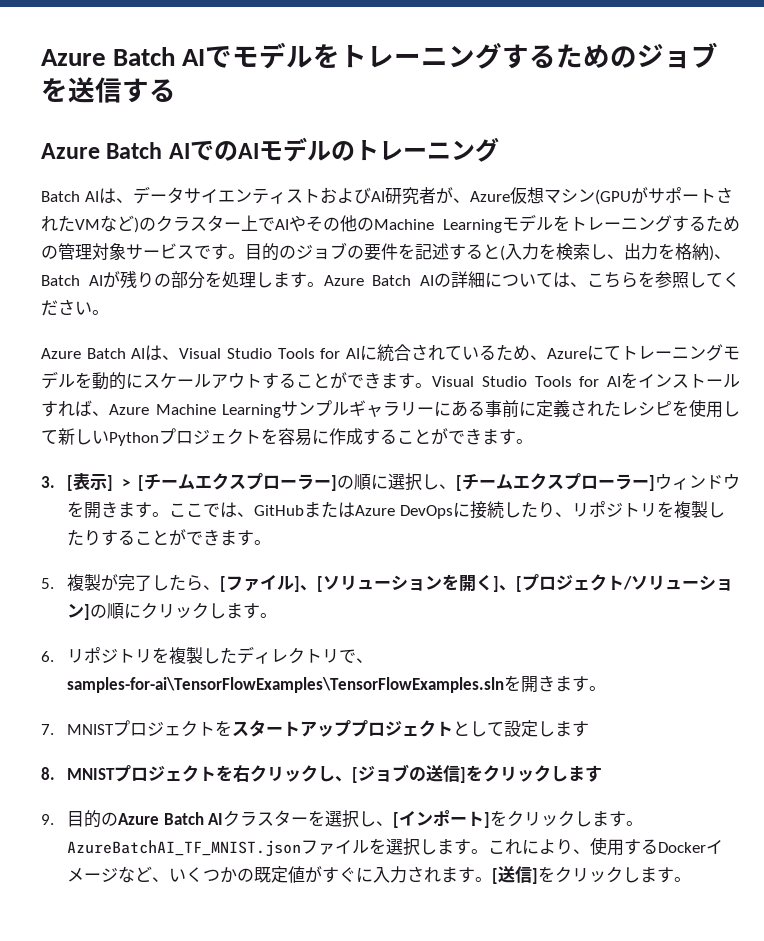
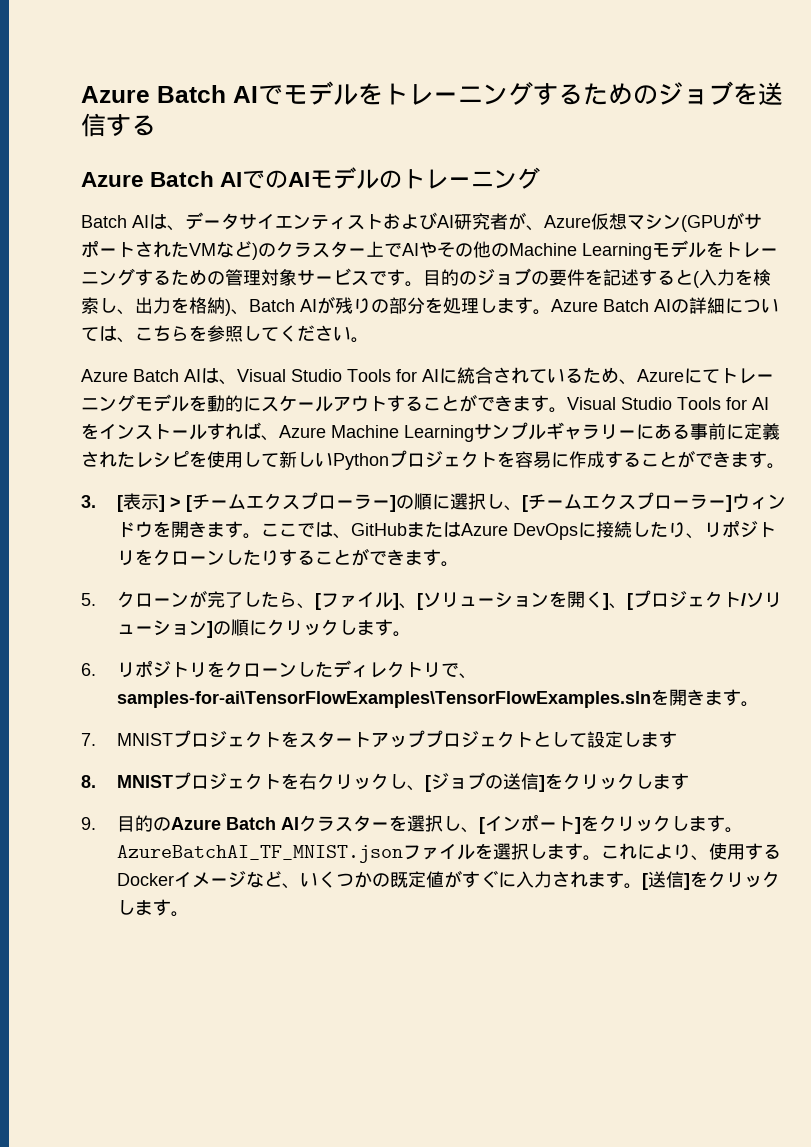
- ここでは、GitHubまたはAzure DevOpsに接続したり、リポジトリを複製したりすることができます。
+ ここでは、GitHubまたはAzure DevOpsに接続したり、リポジトリをクローンしたりすることができます。
- 5.複製が完了したら、[ファイル]、[ソリューションを開く]、[プロジェクト/ソリューション]の順にクリックします。
+ 5.クローンが完了したら、[ファイル]、[ソリューションを開く]、[プロジェクト/ソリューション]の順にクリックします。
- 6.リポジトリを複製したディレクトリで、samples-for-ai\TensorFlowExamples\TensorFlowExamples.slnを開きます。
+ 6.リポジトリをクローンしたディレクトリで、samples-for-ai\TensorFlowExamples\TensorFlowExamples.slnを開きます。

